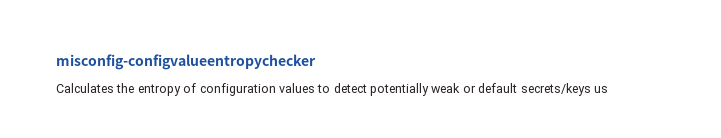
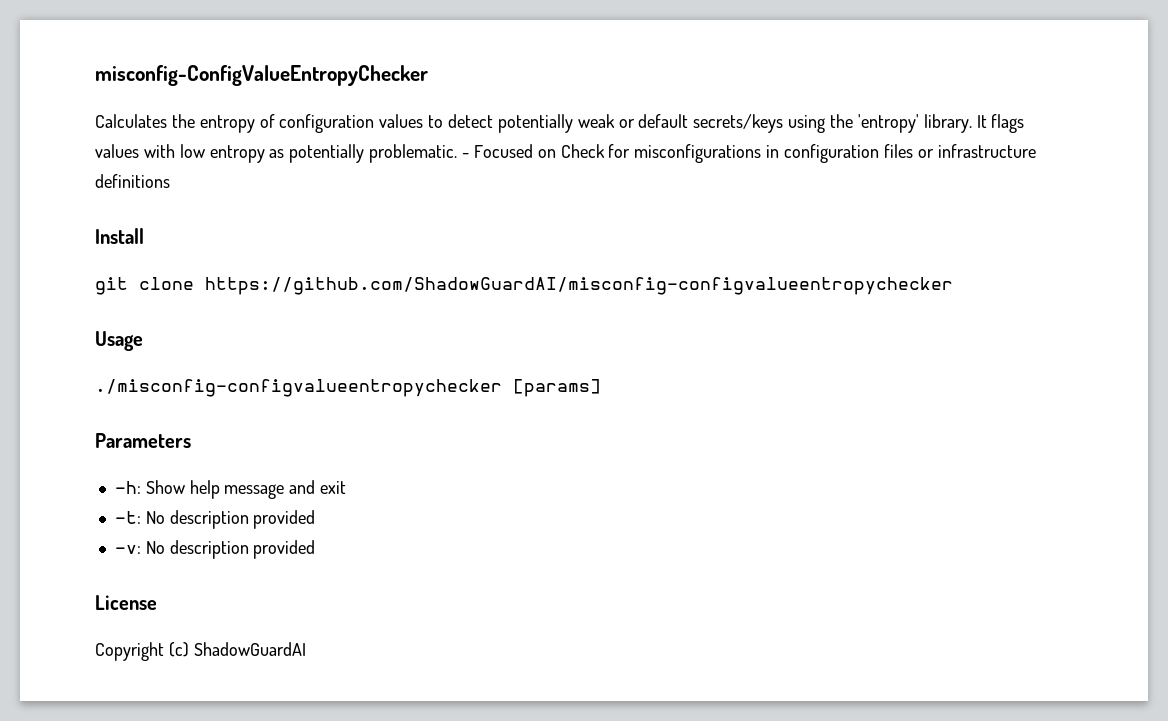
- misconfig-configvalueentropychecker
+ misconfig-ConfigValueEntropyChecker
- Calculates the entropy of configuration values to detect potentially weak or default secrets/keys us
+ Calculates the entropy of configuration values to detect potentially weak or default secrets/keys using the 'entropy' library. It flags values with low entropy as potentially problematic. - Focused on Check for misconfigurations in configuration files or infrastructure definitions
+ Install
+ git clone https://github.com/ShadowGuardAI/misconfig-configvalueentropychecker
+ Usage
+ ./misconfig-configvalueentropychecker [params]
+ Parameters
+ -h: Show help message and exit
+ -t: No description provided
+ -v: No description provided
+ License
+ Copyright (c) ShadowGuardAI

